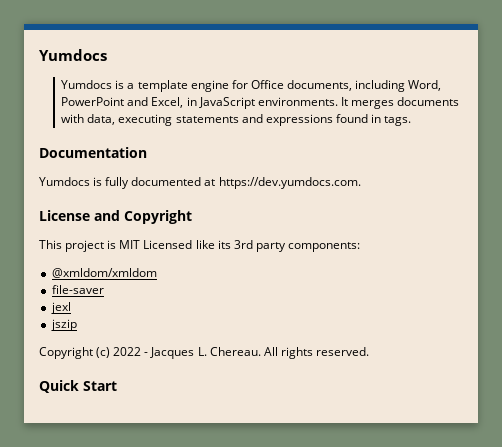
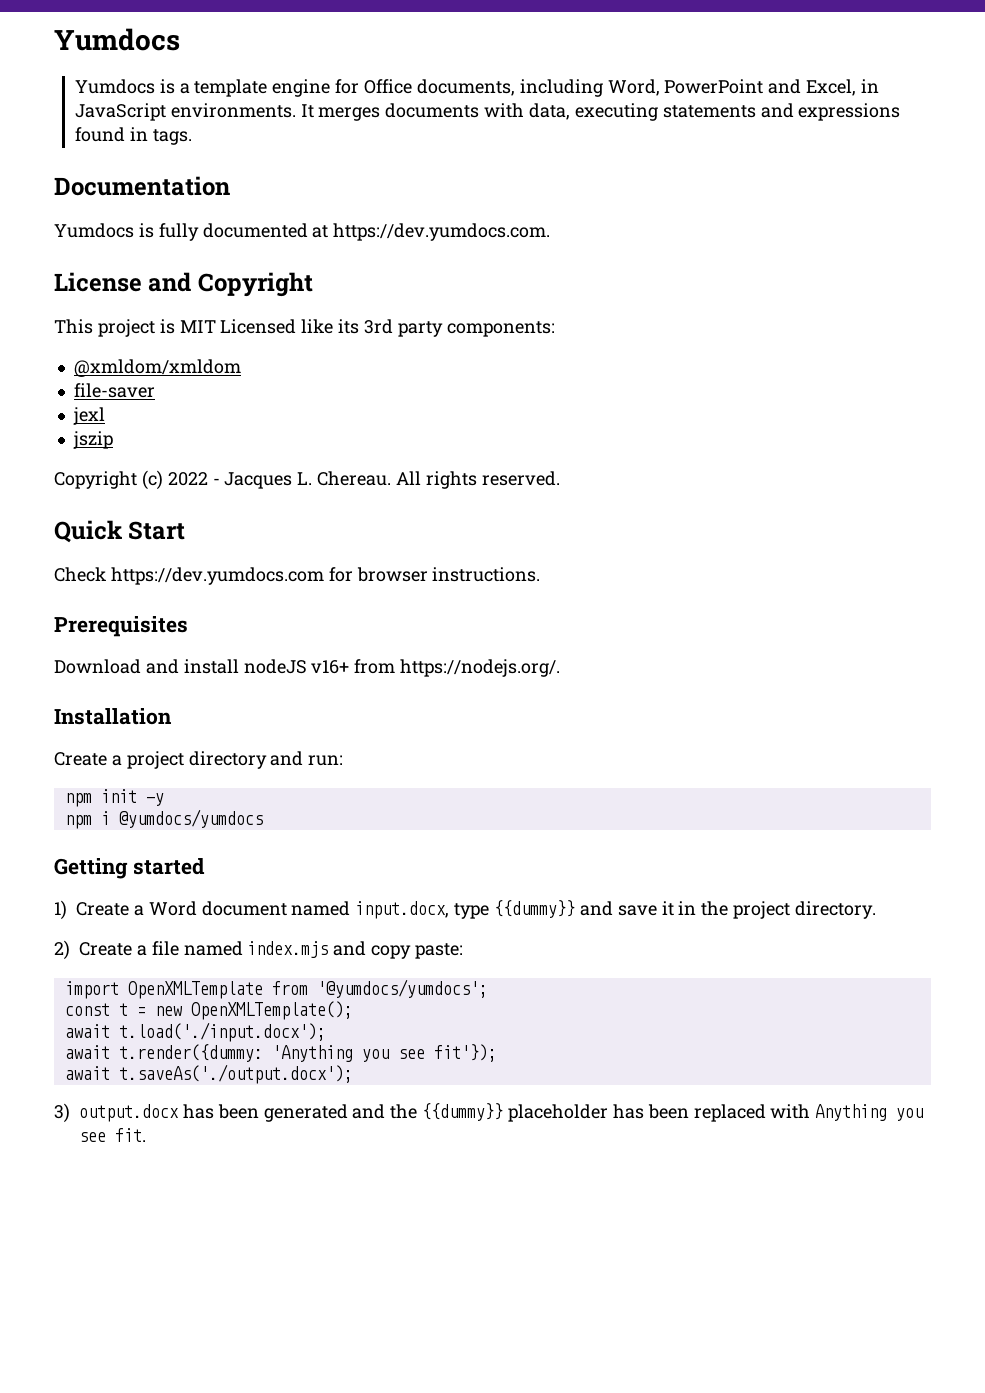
+ Check https://dev.yumdocs.com for browser instructions.
+ Prerequisites
+ Download and install nodeJS v16+ from https://nodejs.org/.
+ Installation
+ Create a project directory and run:
+ npm init -y
+ npm i @yumdocs/yumdocs
+ Getting started
+ 1) Create a Word document named input.docx, type {{dummy}} and save it in the project directory.
+ 2) Create a file named index.mjs and copy paste:
+ import OpenXMLTemplate from '@yumdocs/yumdocs';
+ const t = new OpenXMLTemplate();
+ await t.load('./input.docx');
+ await t.render({dummy: 'Anything you see fit'});
+ await t.saveAs('./output.docx');
+ 3) output.docx has been generated and the {{dummy}} placeholder has been replaced with Anything you see fit.

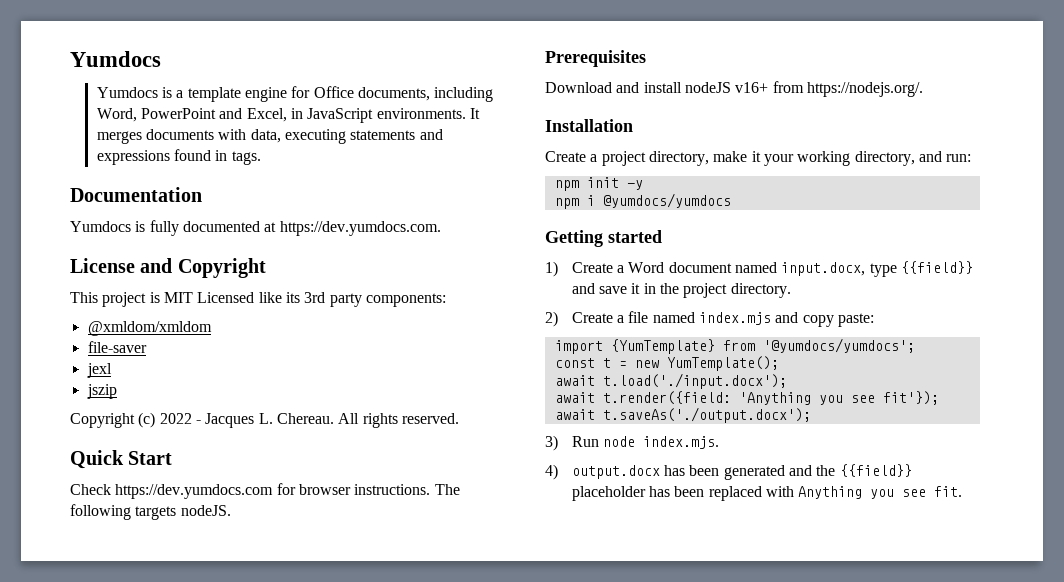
+ The following targets nodeJS.
- Create a project directory and run:
+ Create a project directory, make it your working directory, and run:
- 1) Create a Word document named input.docx, type {{dummy}} and save it in the project directory.
+ 1) Create a Word document named input.docx, type {{field}} and save it in the project directory.
- import OpenXMLTemplate from '@yumdocs/yumdocs';
+ import {YumTemplate} from '@yumdocs/yumdocs';
- const t = new OpenXMLTemplate();
+ const t = new YumTemplate();
- await t.render({dummy: 'Anything you see fit'});
+ await t.render({field: 'Anything you see fit'});
- 3) output.docx has been generated and the {{dummy}} placeholder has been replaced with Anything you see fit.
+ 3) Run node index.mjs.
+ 4) output.docx has been generated and the {{field}} placeholder has been replaced with Anything you see fit.

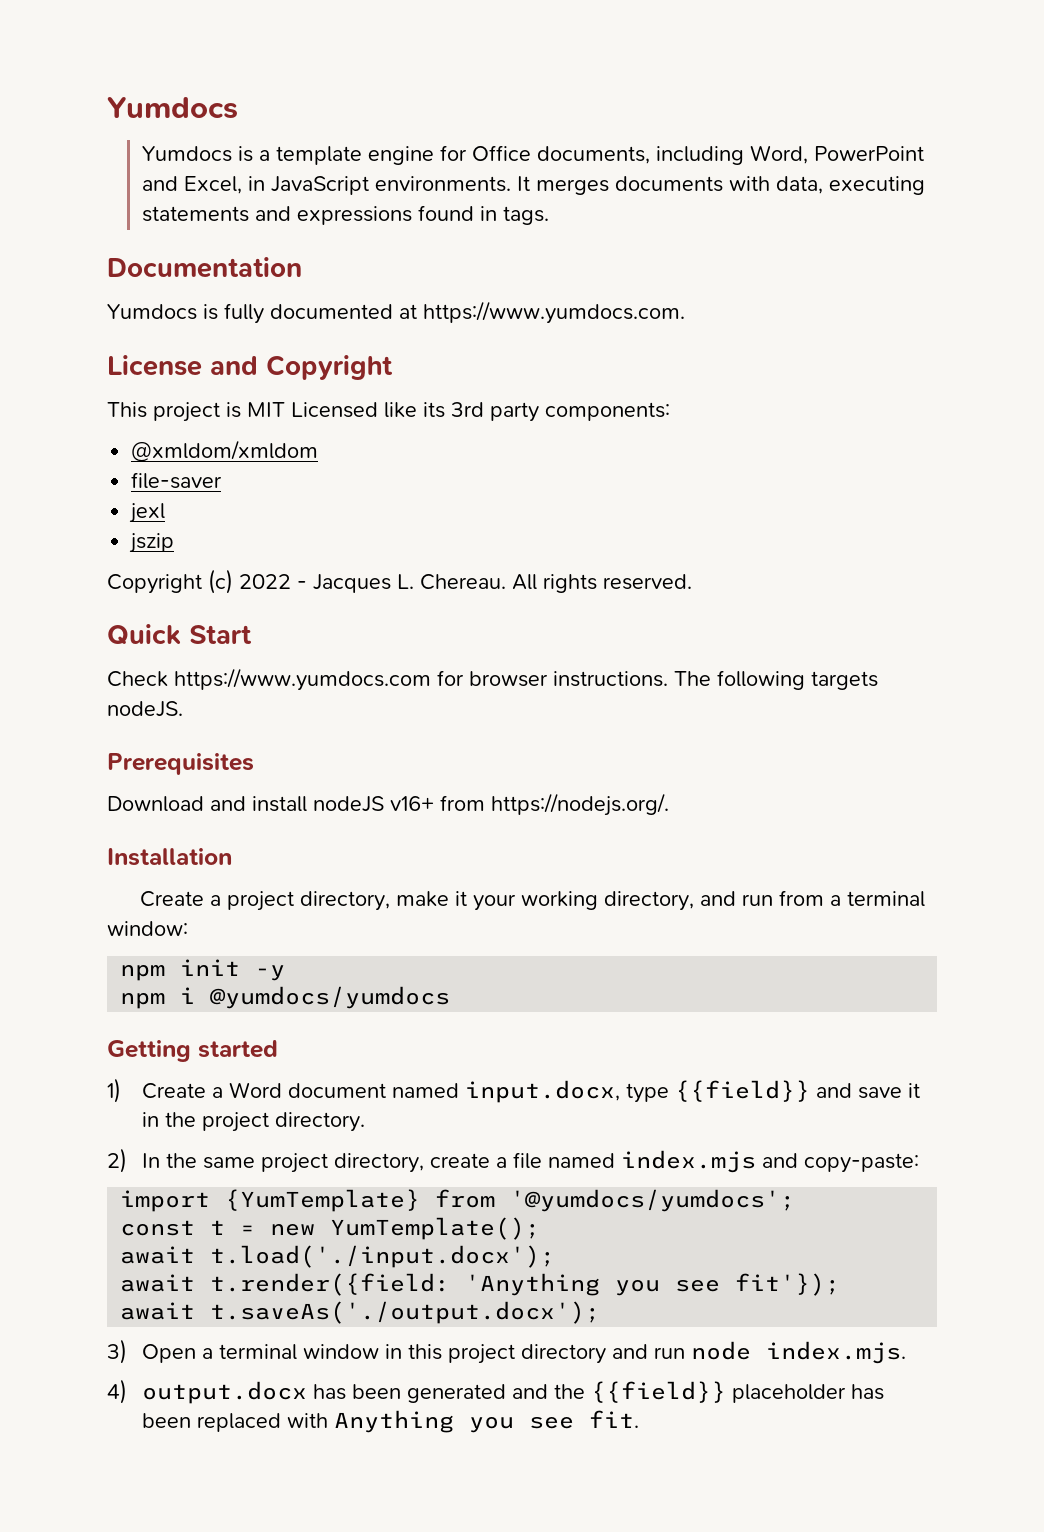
- Yumdocs is fully documented at https://dev.yumdocs.com.
+ Yumdocs is fully documented at https://www.yumdocs.com.
- Check https://dev.yumdocs.com for browser instructions.
+ Check https://www.yumdocs.com for browser instructions.
- Create a project directory, make it your working directory, and run:
+ Create a project directory, make it your working directory, and run from a terminal window:
- 2) Create a file named index.mjs and copy paste:
+ 2) In the same project directory, create a file named index.mjs and copy-paste:
- 3) Run node index.mjs.
+ 3) Open a terminal window in this project directory and run node index.mjs.

